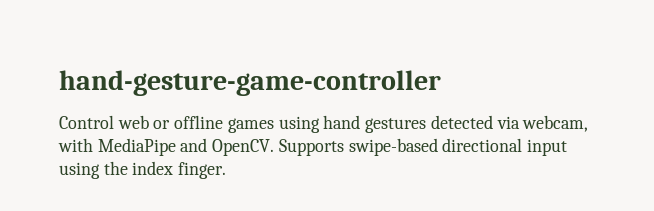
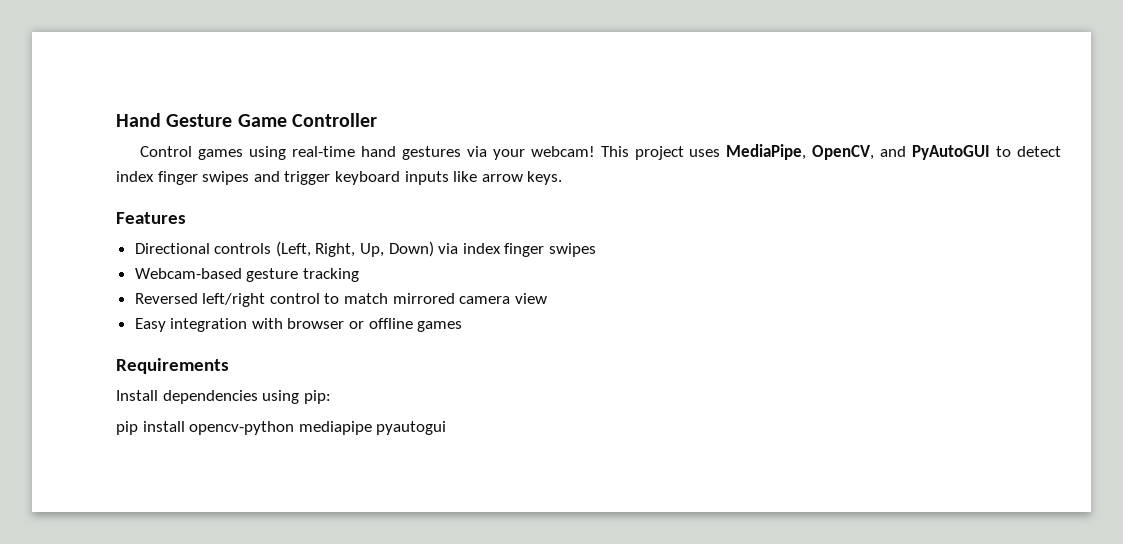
- hand-gesture-game-controller
- Control web or offline games using hand gestures detected via webcam, with MediaPipe and OpenCV. Supports swipe-based directional input using the index finger.
+ Hand Gesture Game Controller
+ Control games using real-time hand gestures via your webcam! This project uses MediaPipe, OpenCV, and PyAutoGUI to detect index finger swipes and trigger keyboard inputs like arrow keys.
+ Features
+ Directional controls (Left, Right, Up, Down) via index finger swipes
+ Webcam-based gesture tracking
+ Reversed left/right control to match mirrored camera view
+ Easy integration with browser or offline games
+ Requirements
+ Install dependencies using pip:
+ pip install opencv-python mediapipe pyautogui

